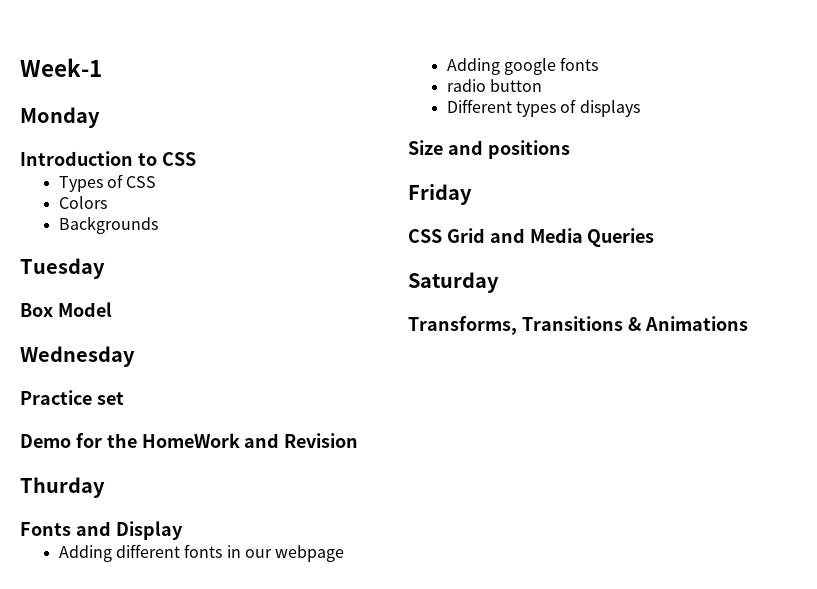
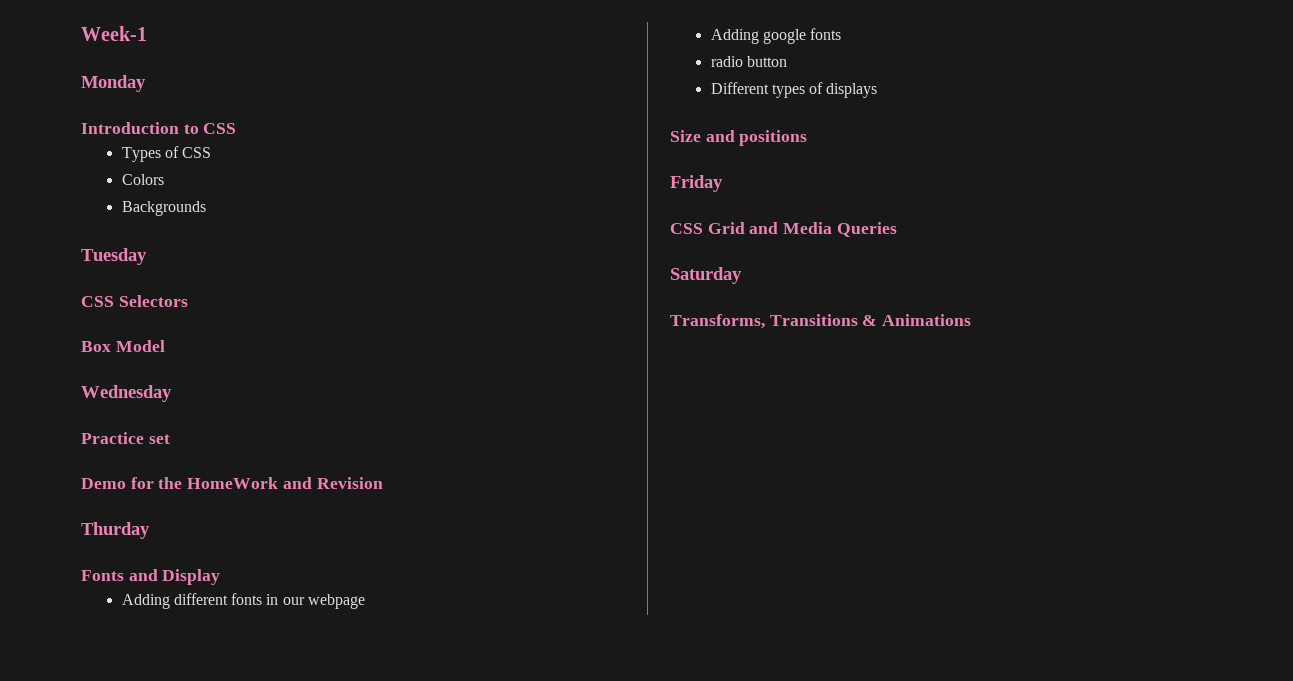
+ CSS Selectors

